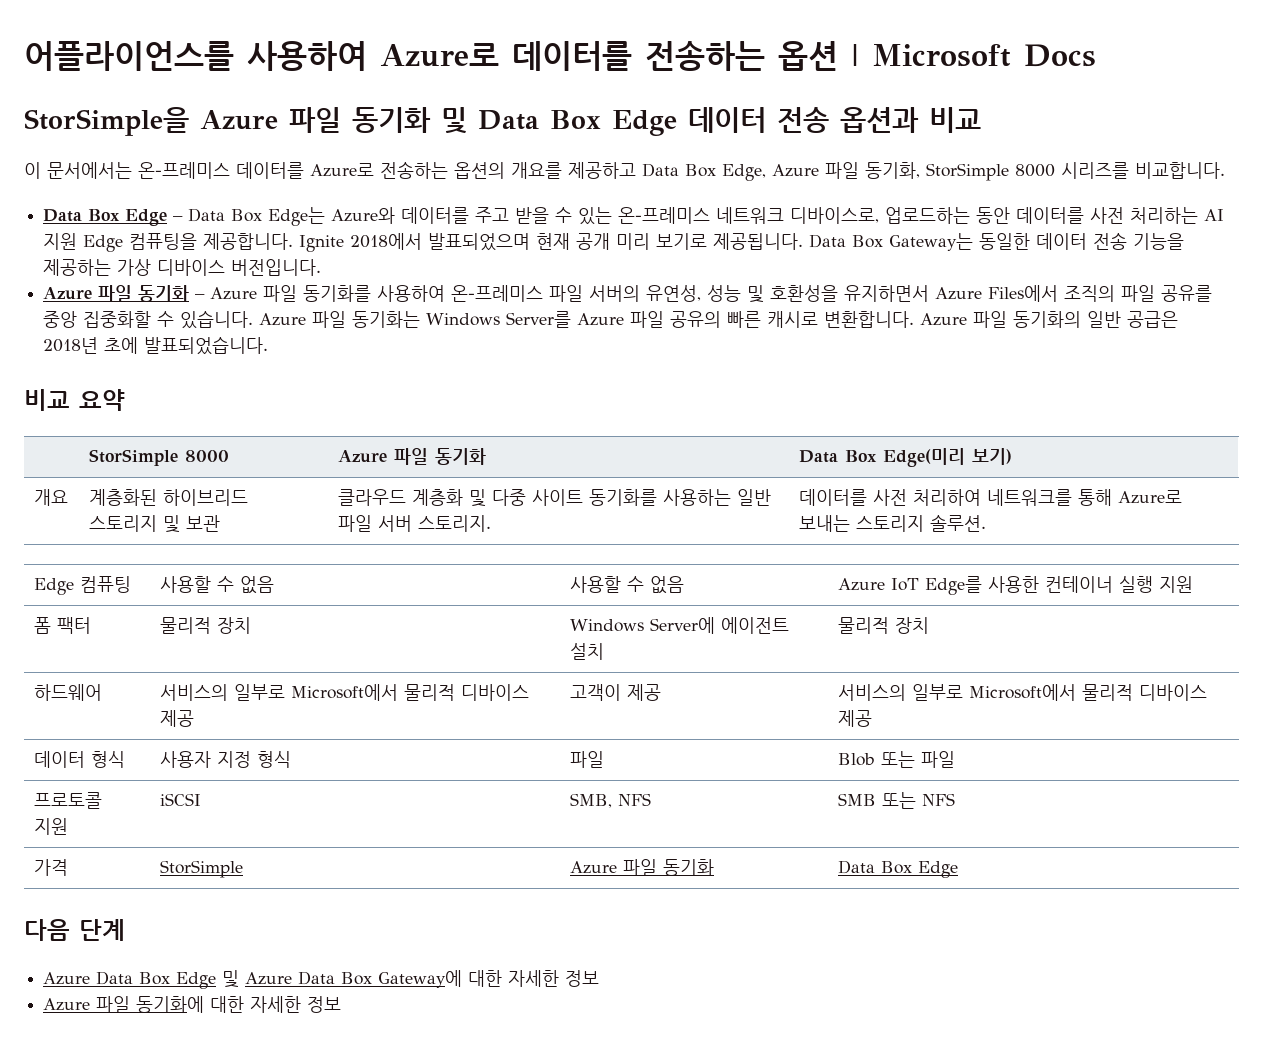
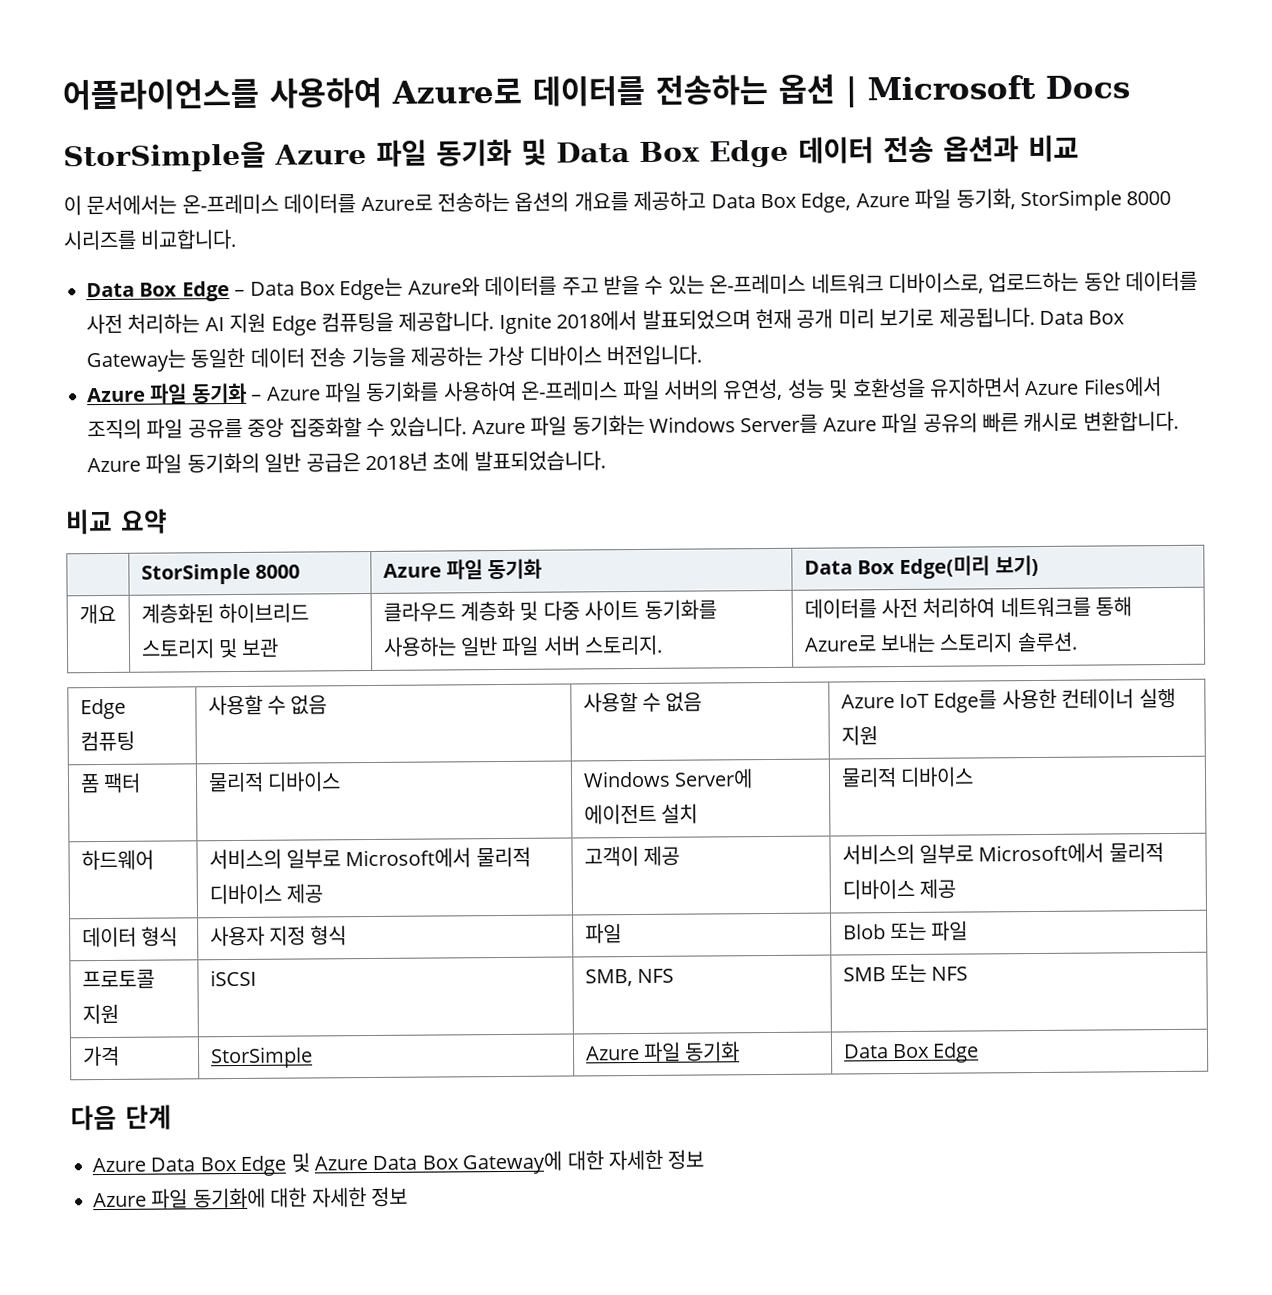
- 폼 팩터 | 물리적 장치 | Windows Server에 에이전트 설치 | 물리적 장치
+ 폼 팩터 | 물리적 디바이스 | Windows Server에 에이전트 설치 | 물리적 디바이스

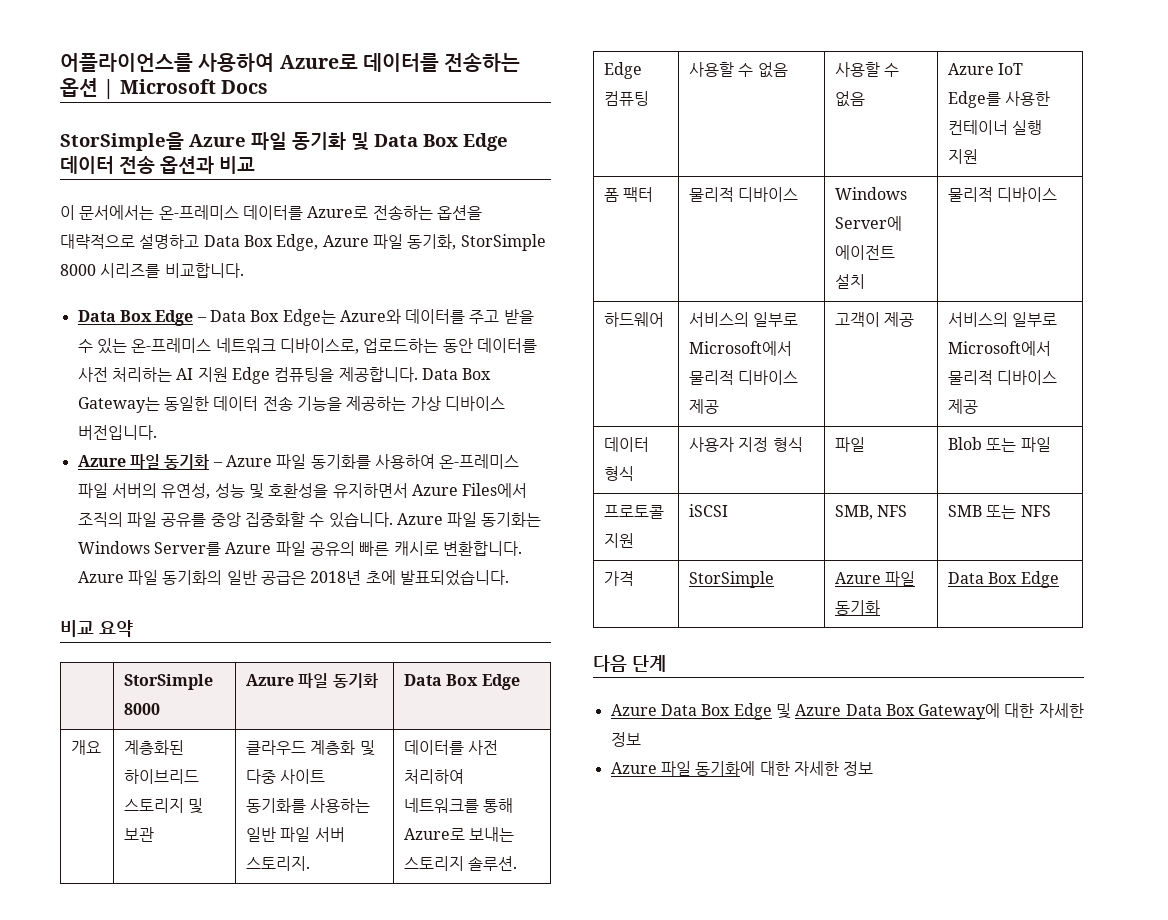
- 이 문서에서는 온-프레미스 데이터를 Azure로 전송하는 옵션의 개요를 제공하고 Data Box Edge, Azure 파일 동기화, StorSimple 8000 시리즈를 비교합니다.
+ 이 문서에서는 온-프레미스 데이터를 Azure로 전송하는 옵션을 대략적으로 설명하고 Data Box Edge, Azure 파일 동기화, StorSimple 8000 시리즈를 비교합니다.
- Ignite 2018에서 발표되었으며 현재 공개 미리 보기로 제공됩니다.
- | StorSimple 8000 | Azure 파일 동기화 | Data Box Edge(미리 보기)
+ | StorSimple 8000 | Azure 파일 동기화 | Data Box Edge

